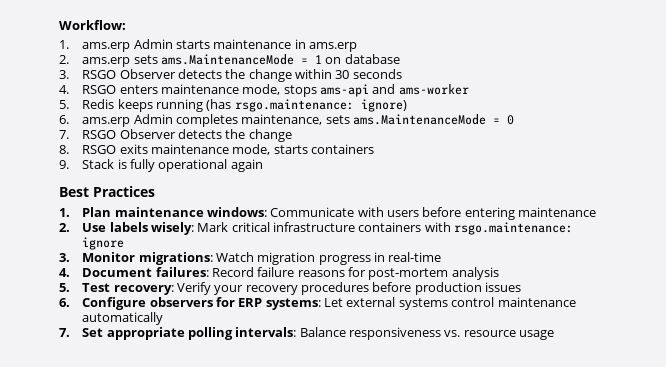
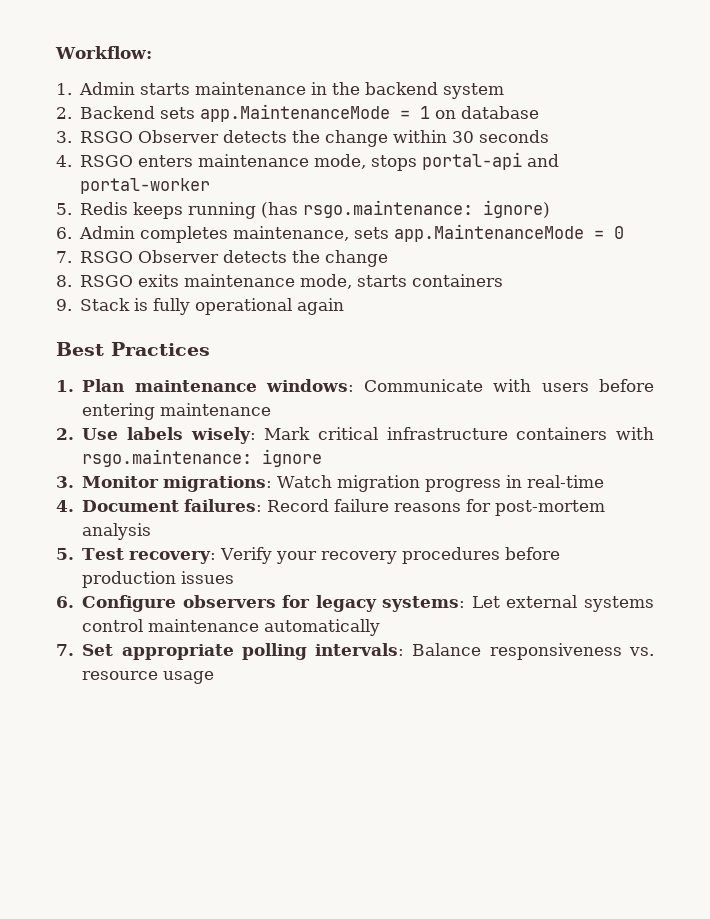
- 1. ams.erp Admin starts maintenance in ams.erp
- 2. ams.erp sets ams.MaintenanceMode = 1 on database
+ 1. Admin starts maintenance in the backend system
+ 2. Backend sets app.MaintenanceMode = 1 on database
- 4. RSGO enters maintenance mode, stops ams-api and ams-worker
+ 4. RSGO enters maintenance mode, stops portal-api and portal-worker
- 6. ams.erp Admin completes maintenance, sets ams.MaintenanceMode = 0
+ 6. Admin completes maintenance, sets app.MaintenanceMode = 0
- 6. Configure observers for ERP systems: Let external systems control maintenance automatically
+ 6. Configure observers for legacy systems: Let external systems control maintenance automatically

